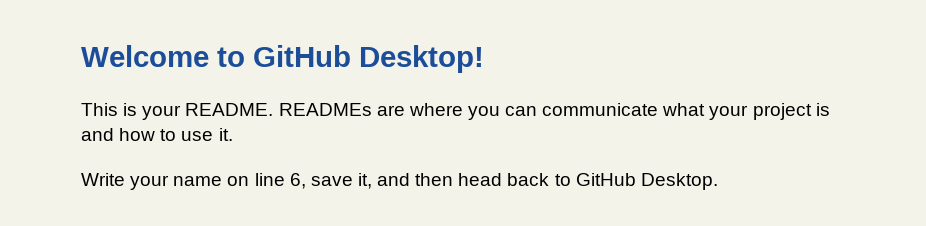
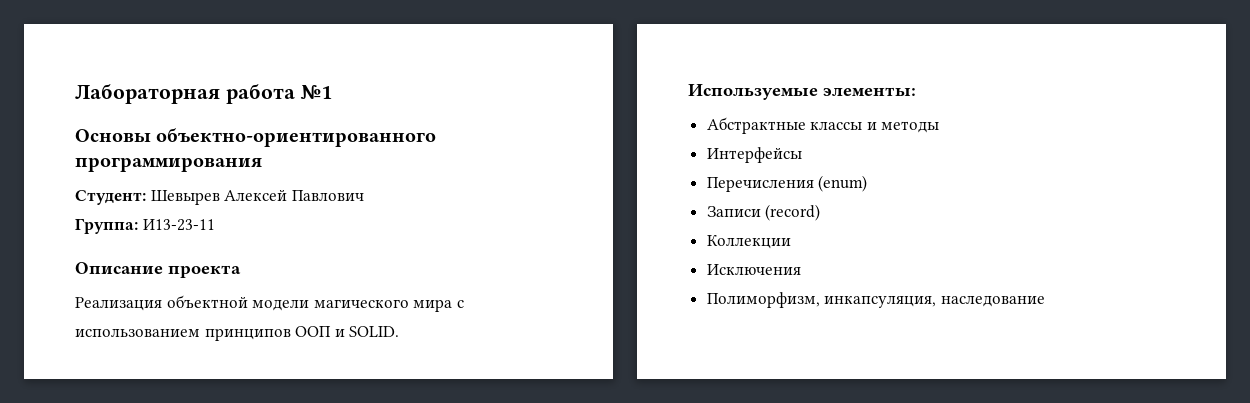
- Welcome to GitHub Desktop!
- This is your README. READMEs are where you can communicate what your project is and how to use it.
- Write your name on line 6, save it, and then head back to GitHub Desktop.
+ Лабораторная работа №1
+ Основы объектно-ориентированного программирования
+ Студент: Шевырев Алексей Павлович
+ Группа: И13-23-11
+ Описание проекта
+ Реализация объектной модели магического мира с использованием принципов ООП и SOLID.
+ Используемые элементы:
+ Абстрактные классы и методы
+ Интерфейсы
+ Перечисления (enum)
+ Записи (record)
+ Коллекции
+ Исключения
+ Полиморфизм, инкапсуляция, наследование

